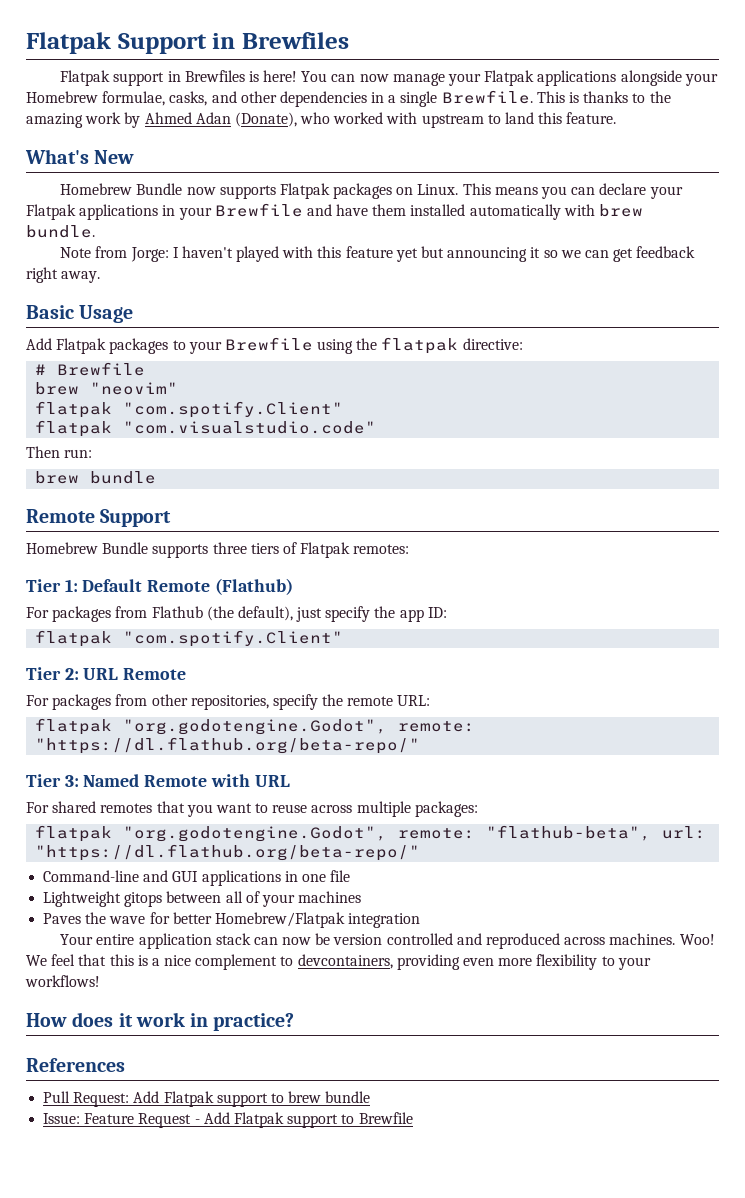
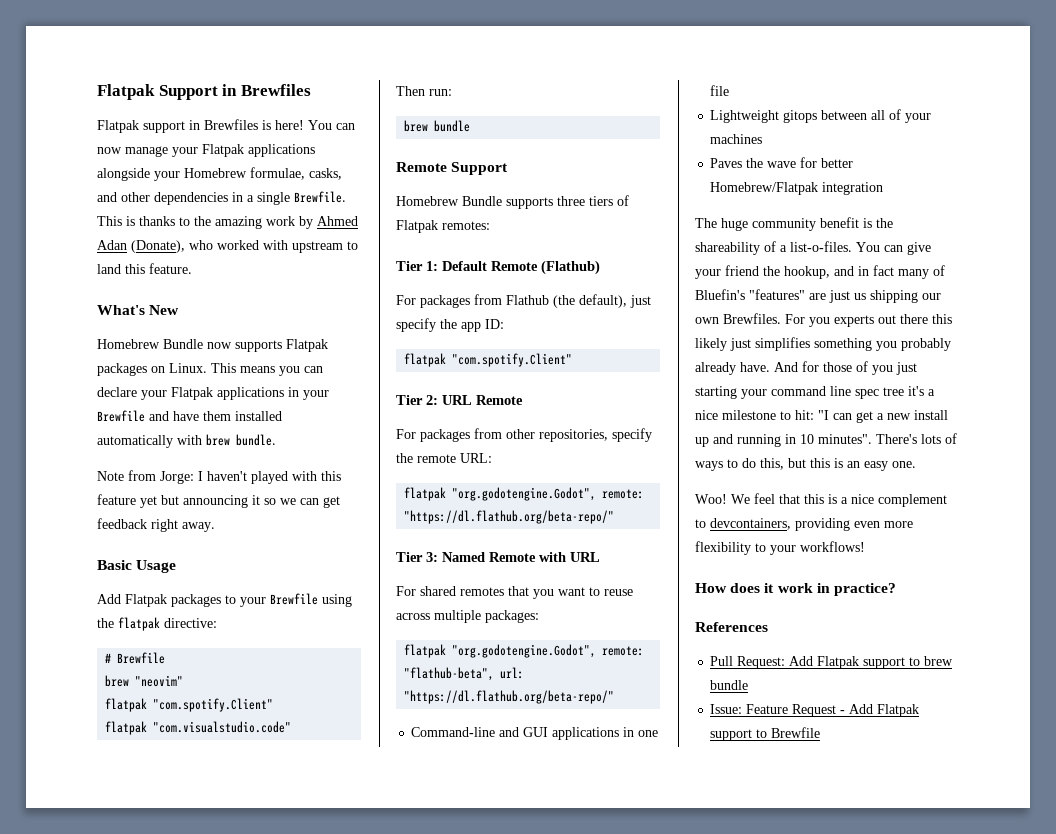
- Your entire application stack can now be version controlled and reproduced across machines. Woo!
+ The huge community benefit is the shareability of a list-o-files. You can give your friend the hookup, and in fact many of Bluefin's "features" are just us shipping our own Brewfiles. For you experts out there this likely just simplifies something you probably already have. And for those of you just starting your command line spec tree it's a nice milestone to hit: "I can get a new install up and running in 10 minutes". There's lots of ways to do this, but this is an easy one.
+ Woo!

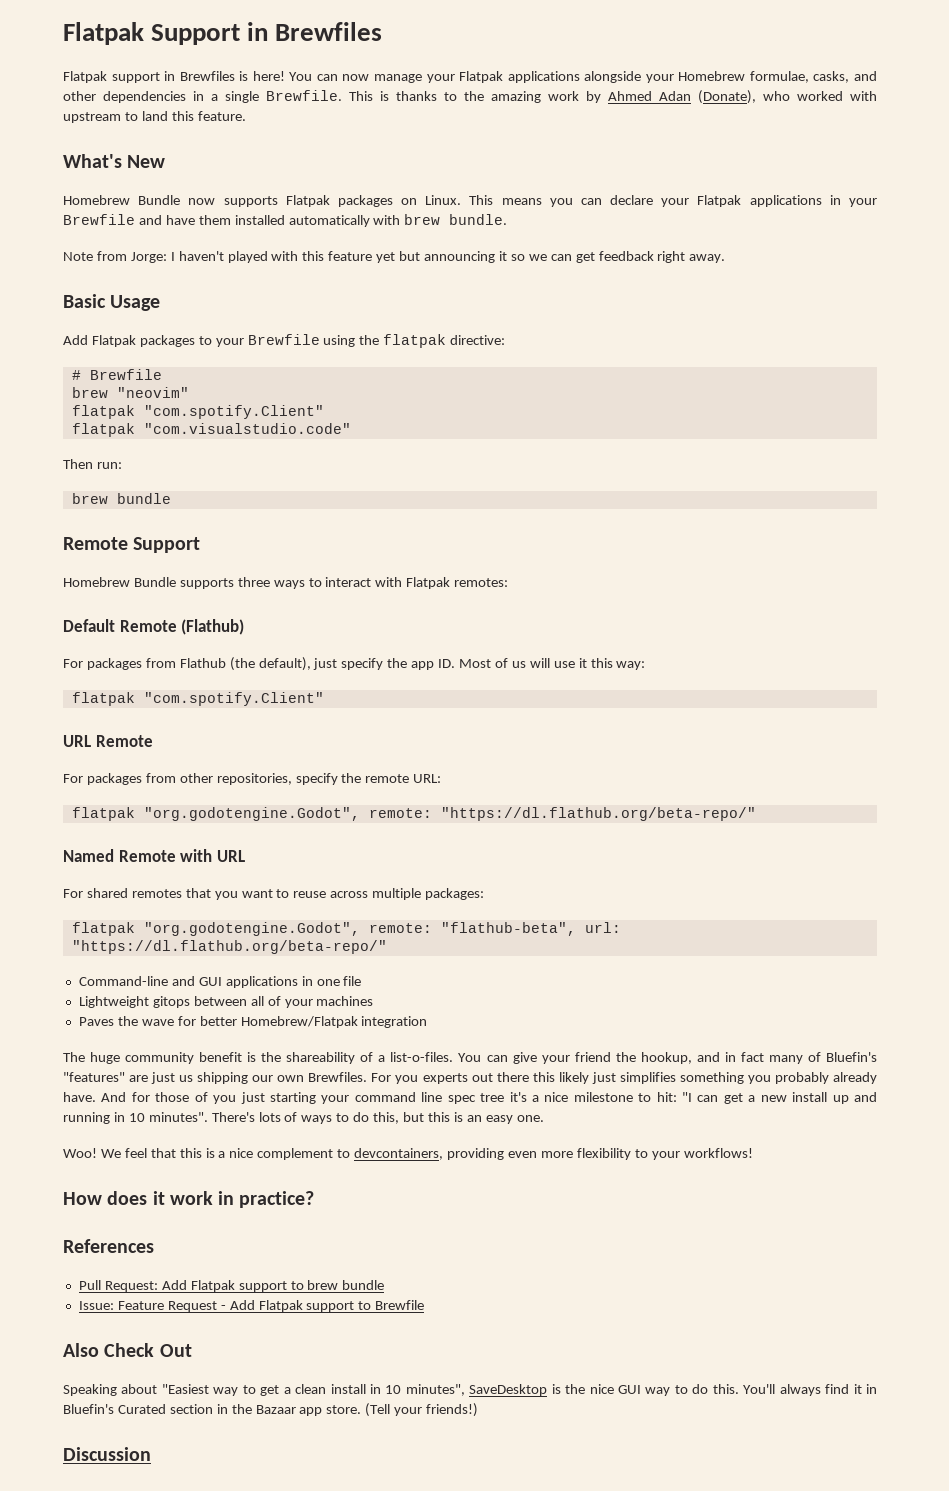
- Homebrew Bundle supports three tiers of Flatpak remotes:
+ Homebrew Bundle supports three ways to interact with Flatpak remotes:
- Tier 1: Default Remote (Flathub)
+ Default Remote (Flathub)
- For packages from Flathub (the default), just specify the app ID:
+ For packages from Flathub (the default), just specify the app ID. Most of us will use it this way:
  flatpak "com.spotify.Client"
- Tier 2: URL Remote
+ URL Remote
- Tier 3: Named Remote with URL
+ Named Remote with URL
+ Also Check Out
+ Speaking about "Easiest way to get a clean install in 10 minutes", SaveDesktop is the nice GUI way to do this. You'll always find it in Bluefin's Curated section in the Bazaar app store. (Tell your friends!)
+ Discussion

